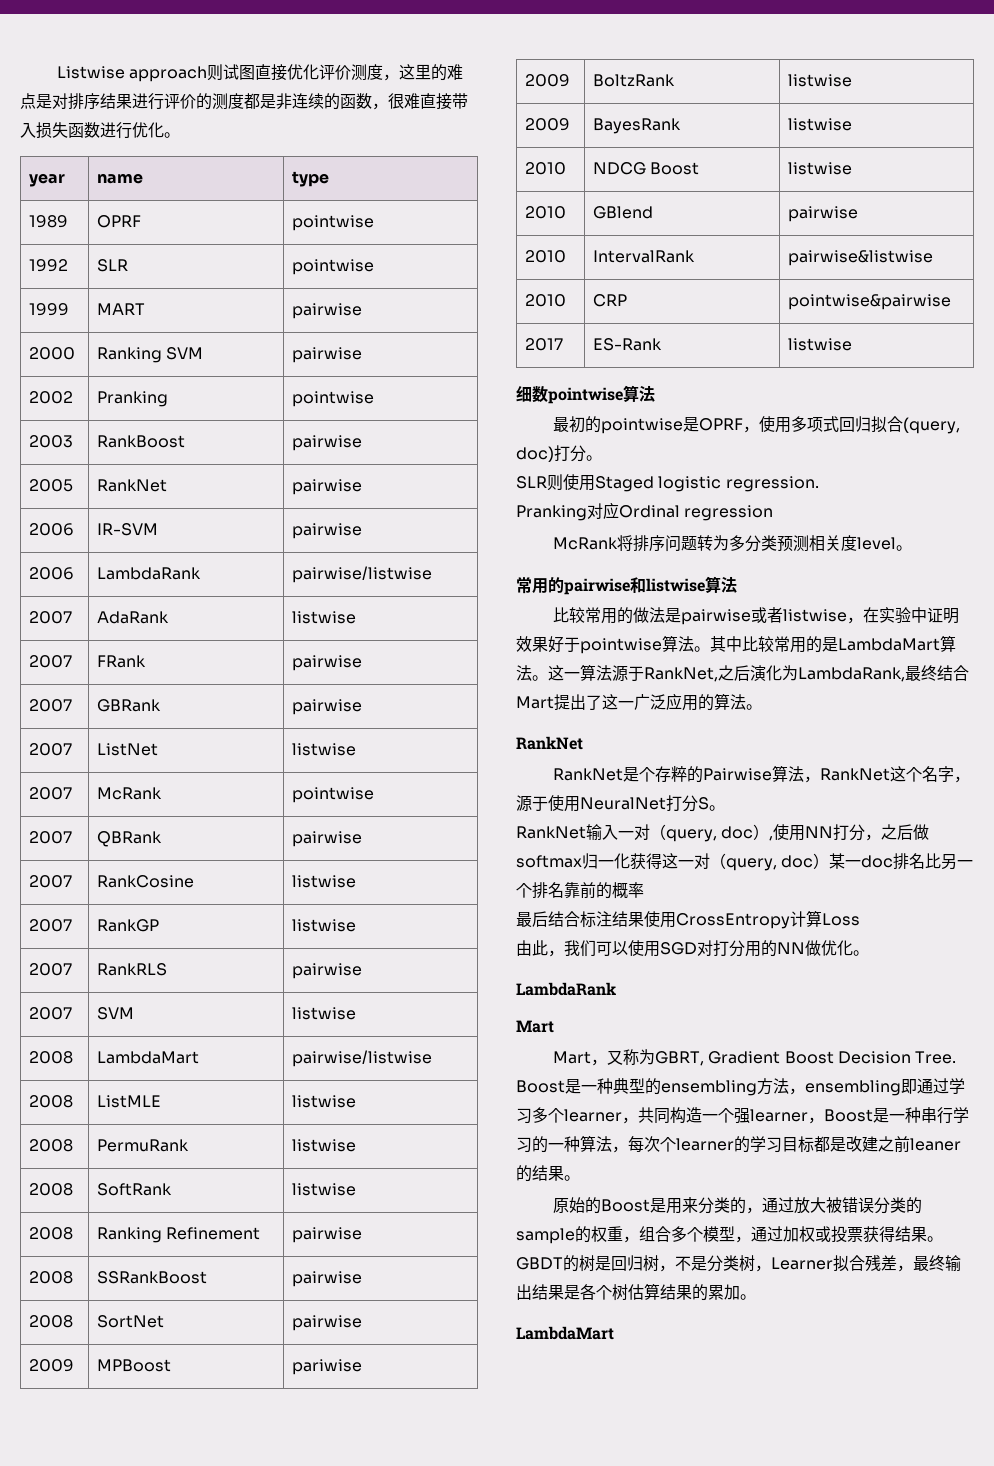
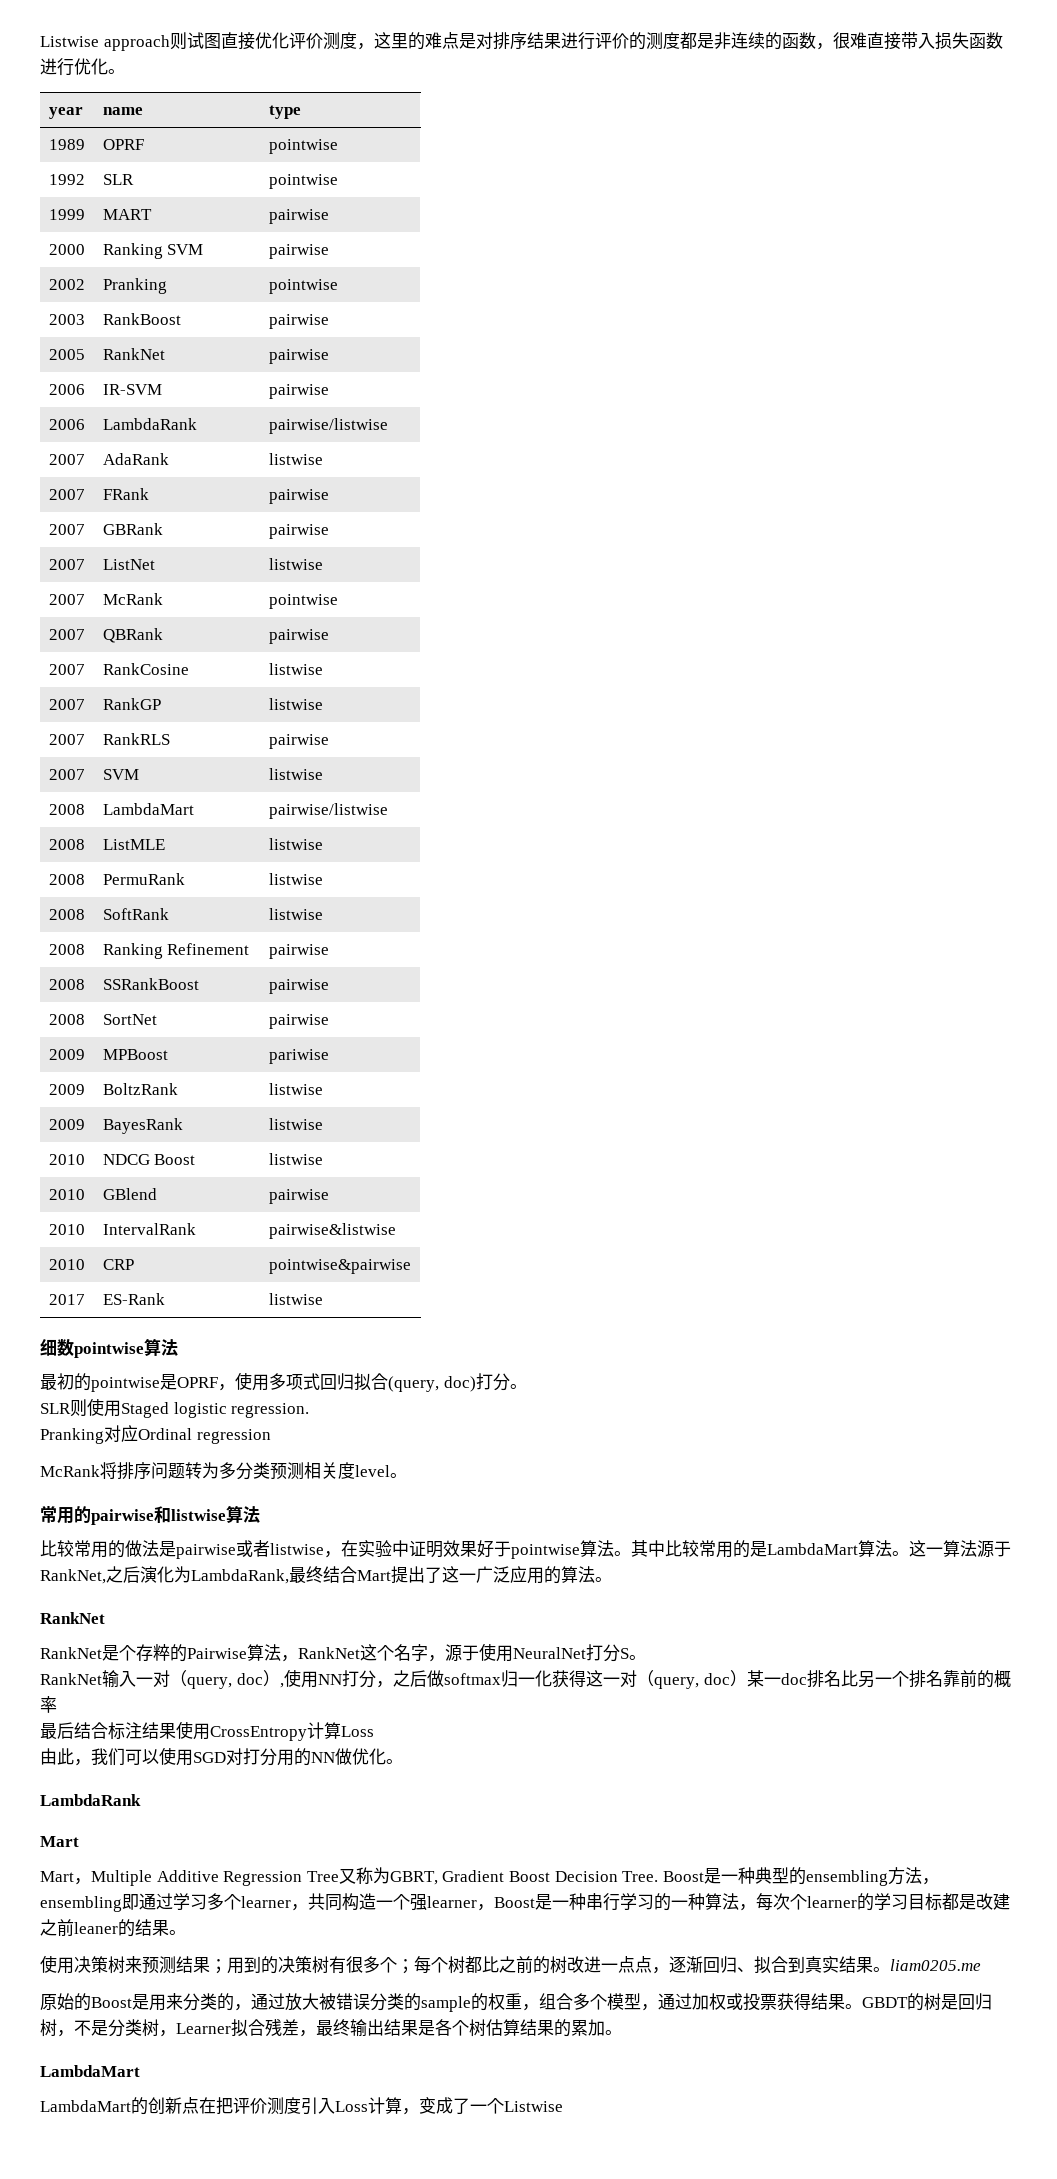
- Mart，又称为GBRT, Gradient Boost Decision Tree.
+ Mart，Multiple Additive Regression Tree又称为GBRT, Gradient Boost Decision Tree.
+ 使用决策树来预测结果；用到的决策树有很多个；每个树都比之前的树改进一点点，逐渐回归、拟合到真实结果。liam0205.me
+ LambdaMart的创新点在把评价测度引入Loss计算，变成了一个Listwise

